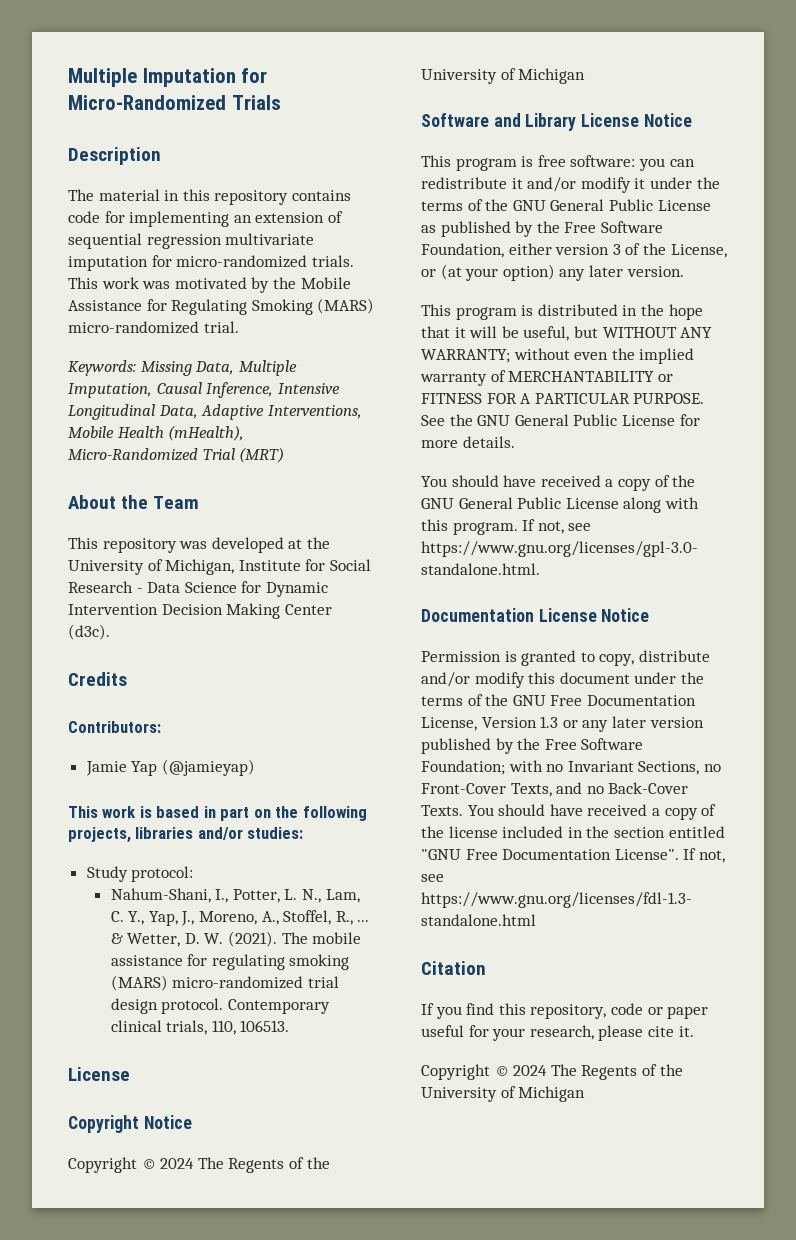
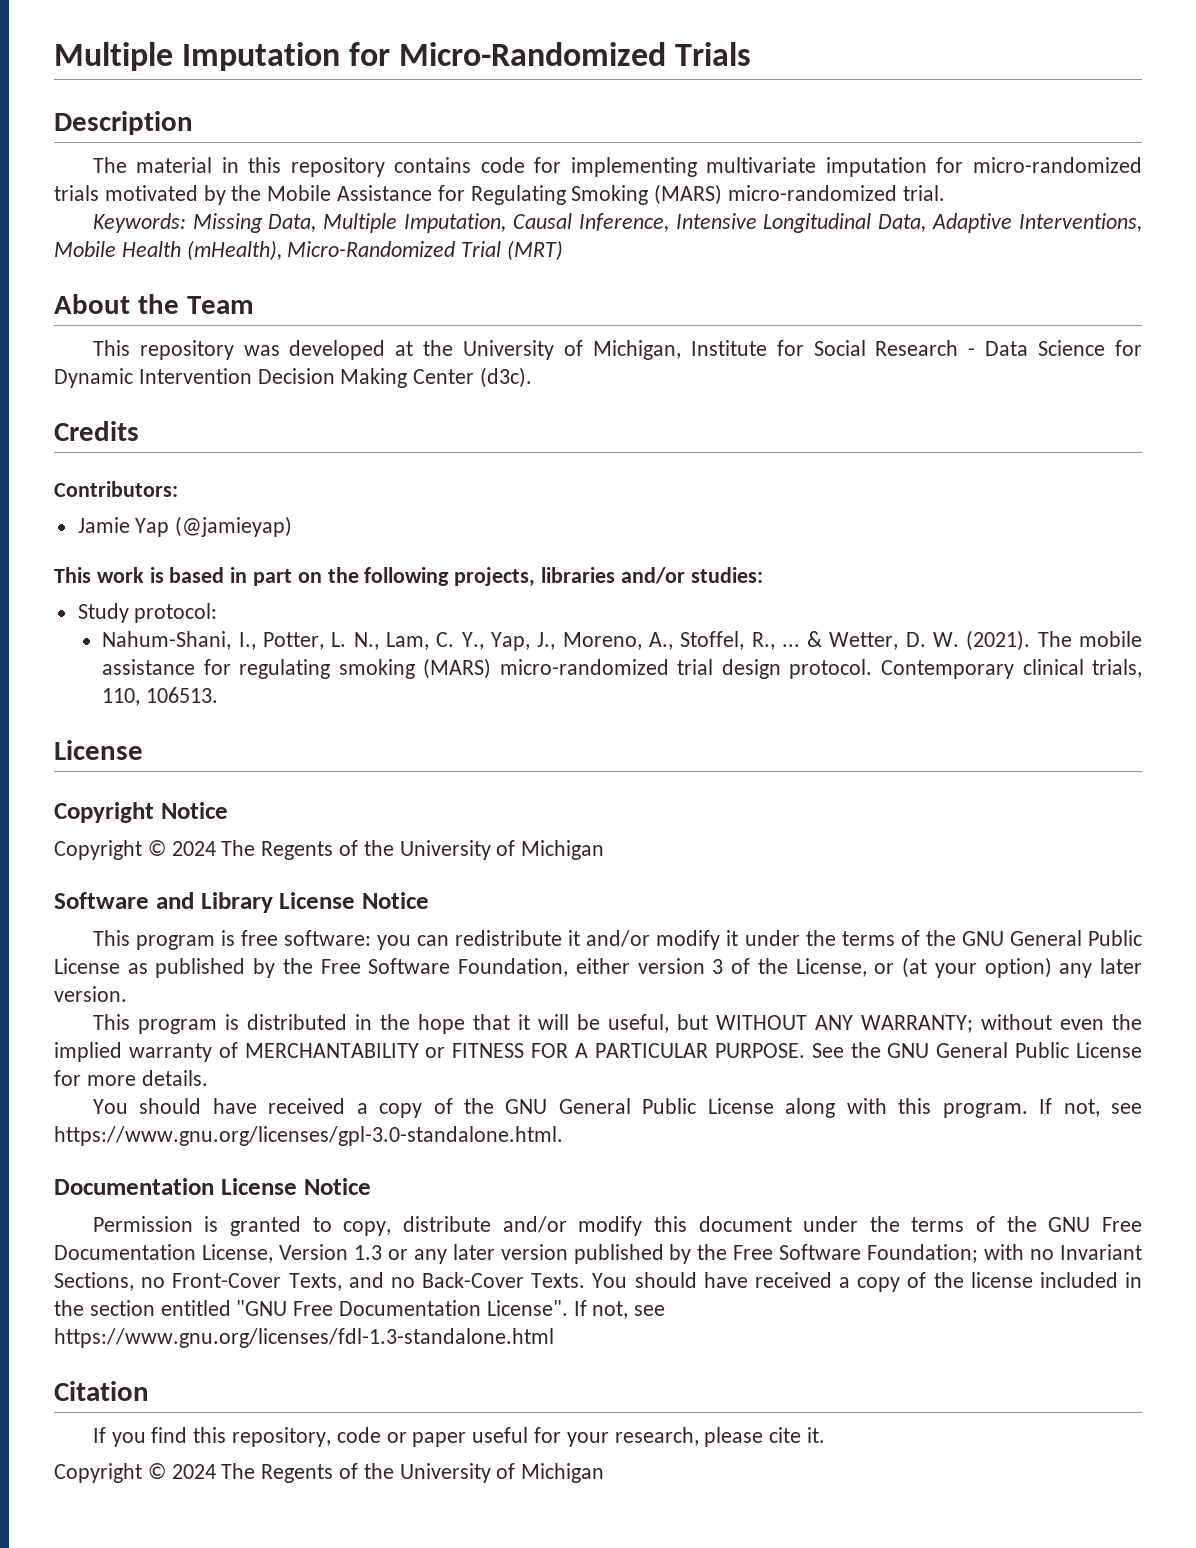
- The material in this repository contains code for implementing an extension of sequential regression multivariate imputation for micro-randomized trials. This work was motivated by the Mobile Assistance for Regulating Smoking (MARS) micro-randomized trial.
+ The material in this repository contains code for implementing multivariate imputation for micro-randomized trials motivated by the Mobile Assistance for Regulating Smoking (MARS) micro-randomized trial.

